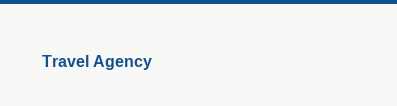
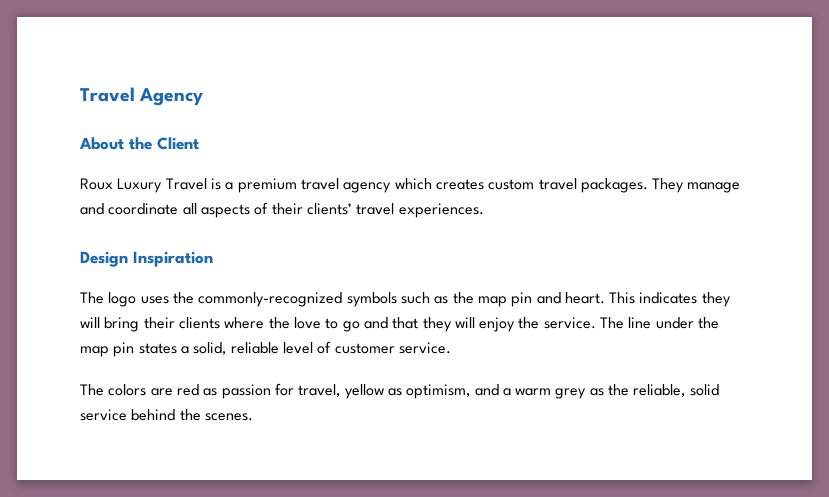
+ About the Client
+ Roux Luxury Travel is a premium travel agency which creates custom travel packages. They manage and coordinate all aspects of their clients’ travel experiences.
+ Design Inspiration
+ The logo uses the commonly-recognized symbols such as the map pin and heart. This indicates they will bring their clients where the love to go and that they will enjoy the service. The line under the map pin states a solid, reliable level of customer service.
+ The colors are red as passion for travel, yellow as optimism, and a warm grey as the reliable, solid service behind the scenes.

